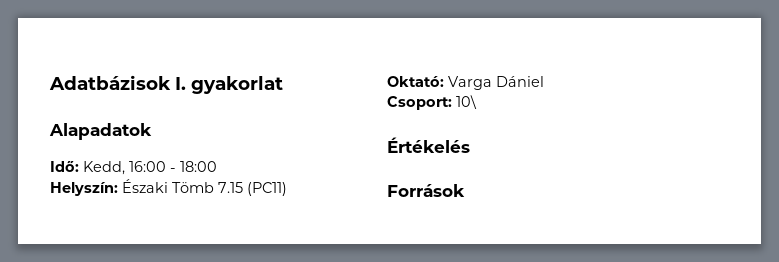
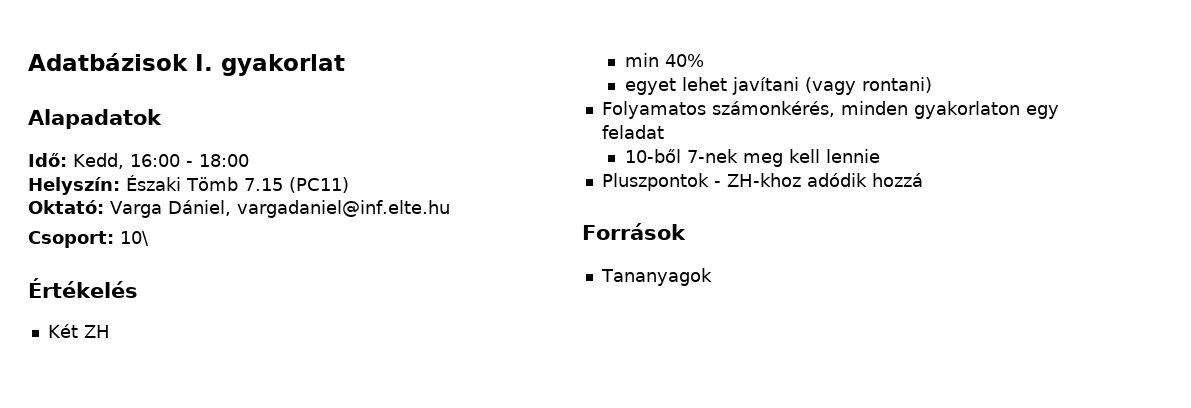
- Oktató: Varga Dániel
+ Oktató: Varga Dániel, vargadaniel@inf.elte.hu
+ Két ZH
+ min 40%
+ egyet lehet javítani (vagy rontani)
+ Folyamatos számonkérés, minden gyakorlaton egy feladat
+ 10-ből 7-nek meg kell lennie
+ Pluszpontok - ZH-khoz adódik hozzá
+ Tananyagok

